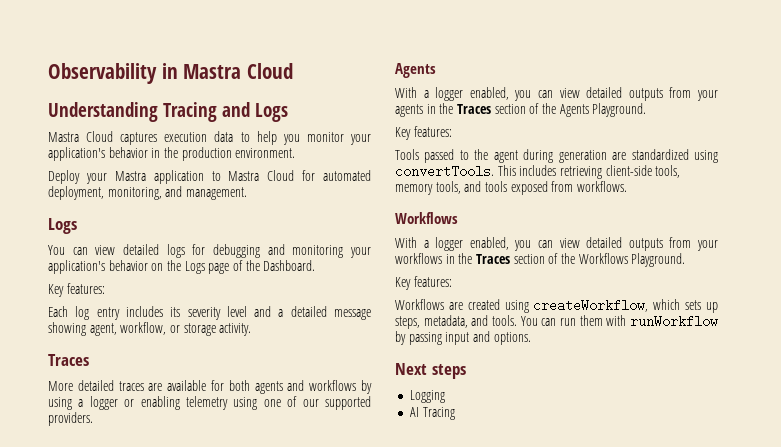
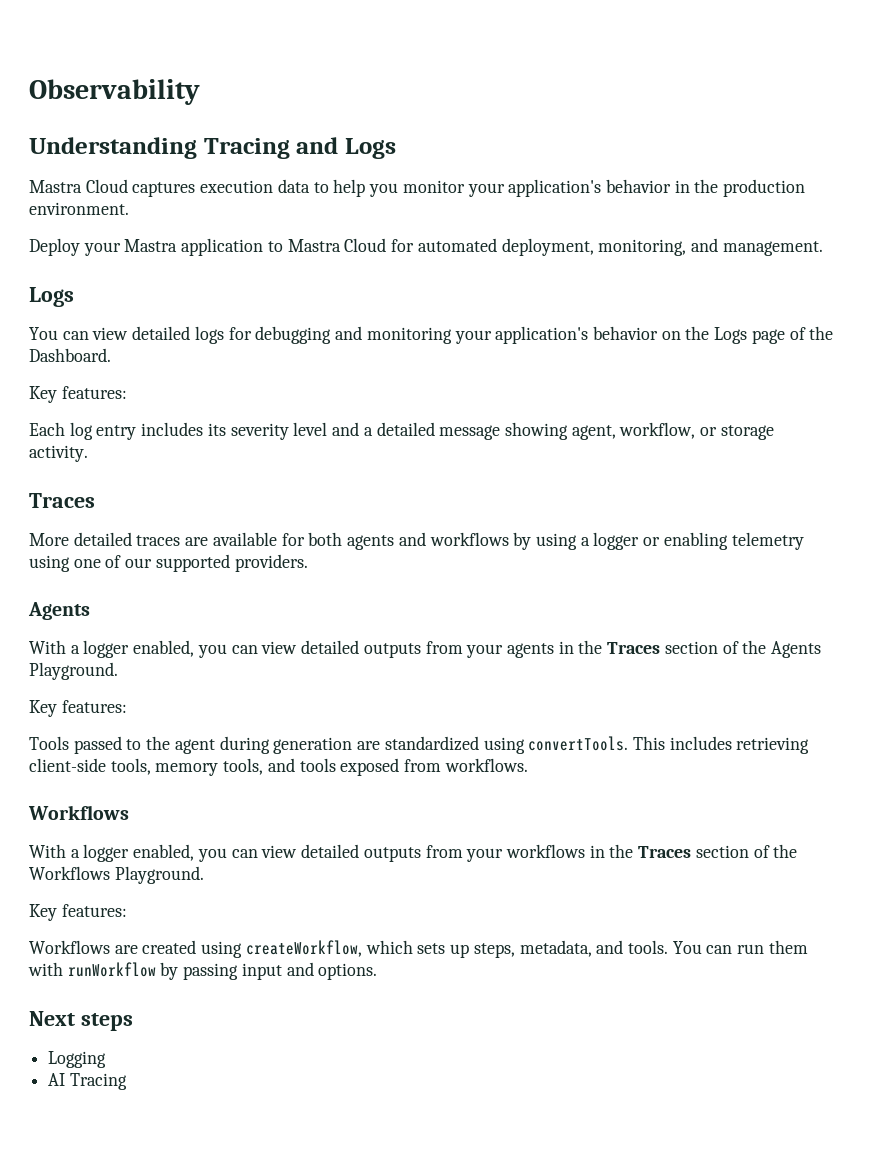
- Observability in Mastra Cloud
+ Observability

